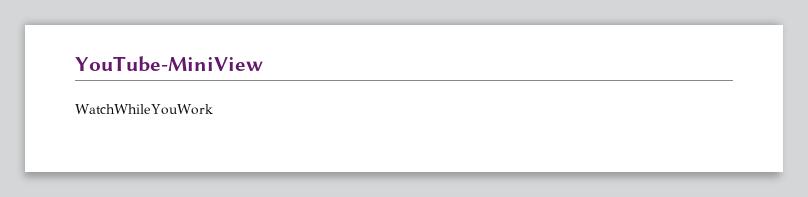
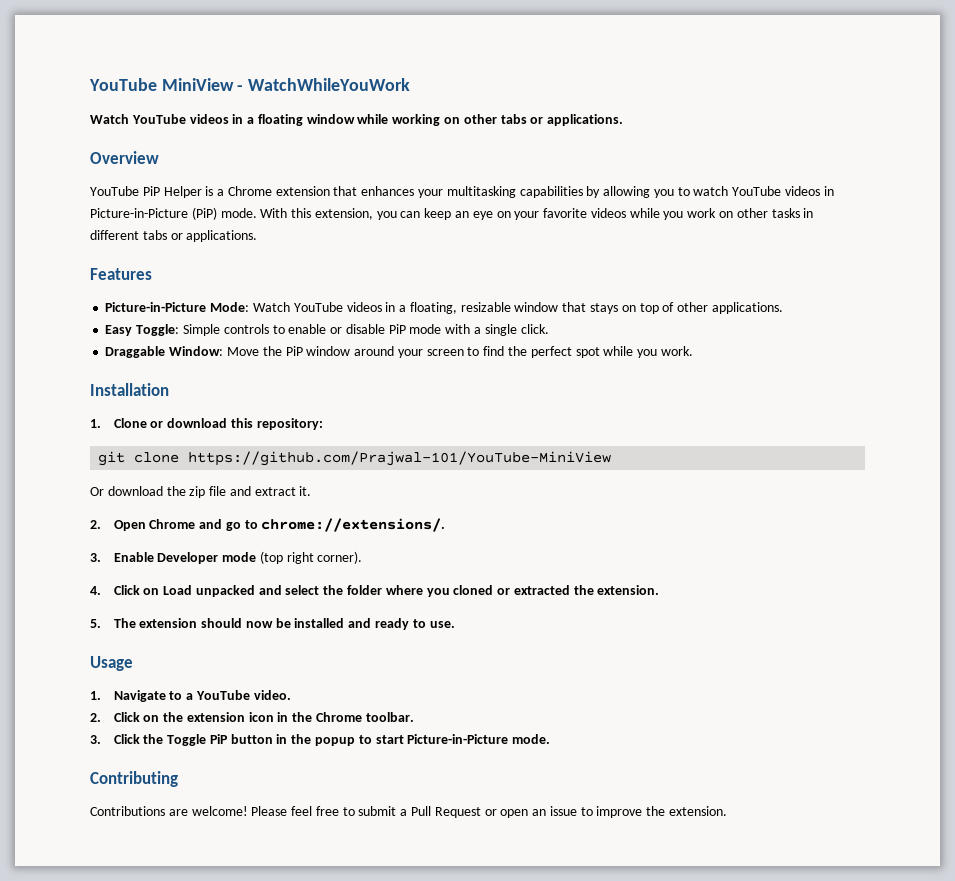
- YouTube-MiniView
- WatchWhileYouWork
+ YouTube MiniView - WatchWhileYouWork
+ Watch YouTube videos in a floating window while working on other tabs or applications.
+ Overview
+ YouTube PiP Helper is a Chrome extension that enhances your multitasking capabilities by allowing you to watch YouTube videos in Picture-in-Picture (PiP) mode. With this extension, you can keep an eye on your favorite videos while you work on other tasks in different tabs or applications.
+ Features
+ Picture-in-Picture Mode: Watch YouTube videos in a floating, resizable window that stays on top of other applications.
+ Easy Toggle: Simple controls to enable or disable PiP mode with a single click.
+ Draggable Window: Move the PiP window around your screen to find the perfect spot while you work.
+ Installation
+ 1. Clone or download this repository:
+ git clone https://github.com/Prajwal-101/YouTube-MiniView
+ Or download the zip file and extract it.
+ 2. Open Chrome and go to chrome://extensions/.
+ 3. Enable Developer mode (top right corner).
+ 4. Click on Load unpacked and select the folder where you cloned or extracted the extension.
+ 5. The extension should now be installed and ready to use.
+ Usage
+ 1. Navigate to a YouTube video.
+ 2. Click on the extension icon in the Chrome toolbar.
+ 3. Click the Toggle PiP button in the popup to start Picture-in-Picture mode.
+ Contributing
+ Contributions are welcome! Please feel free to submit a Pull Request or open an issue to improve the extension.

